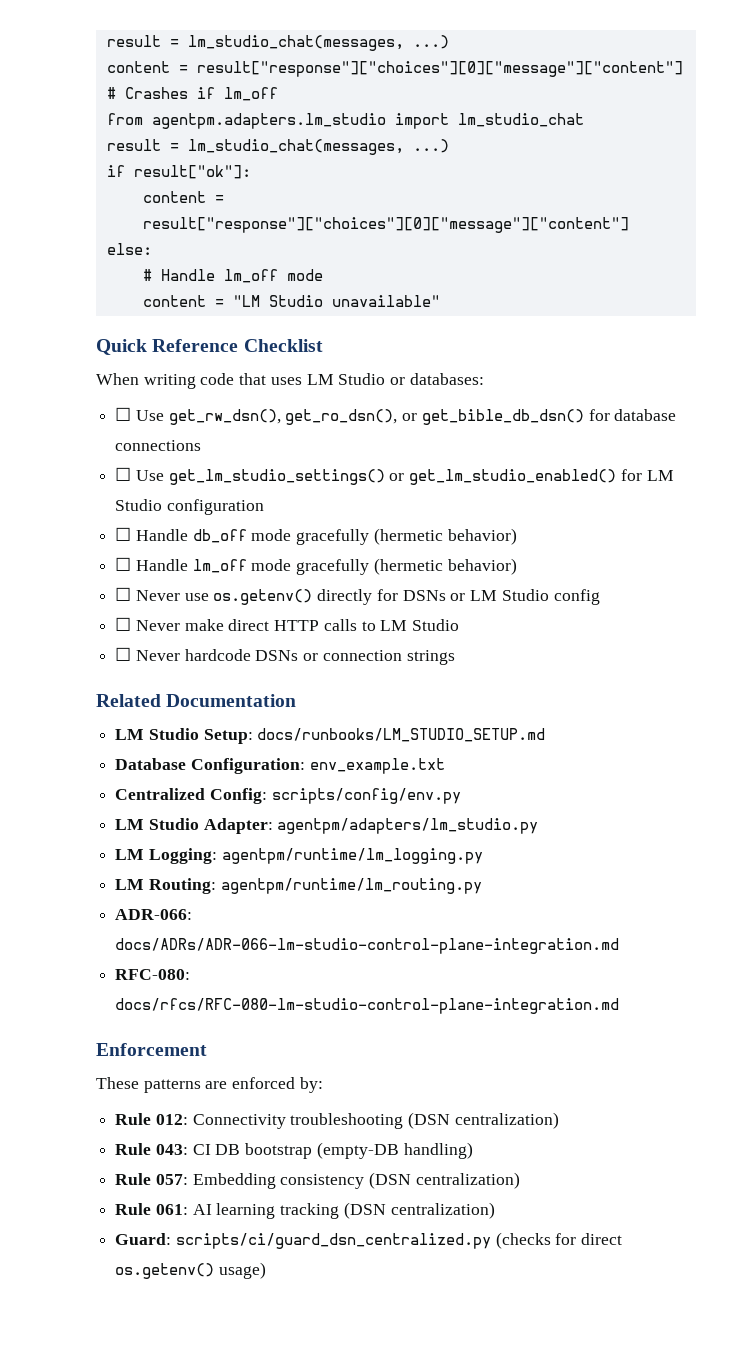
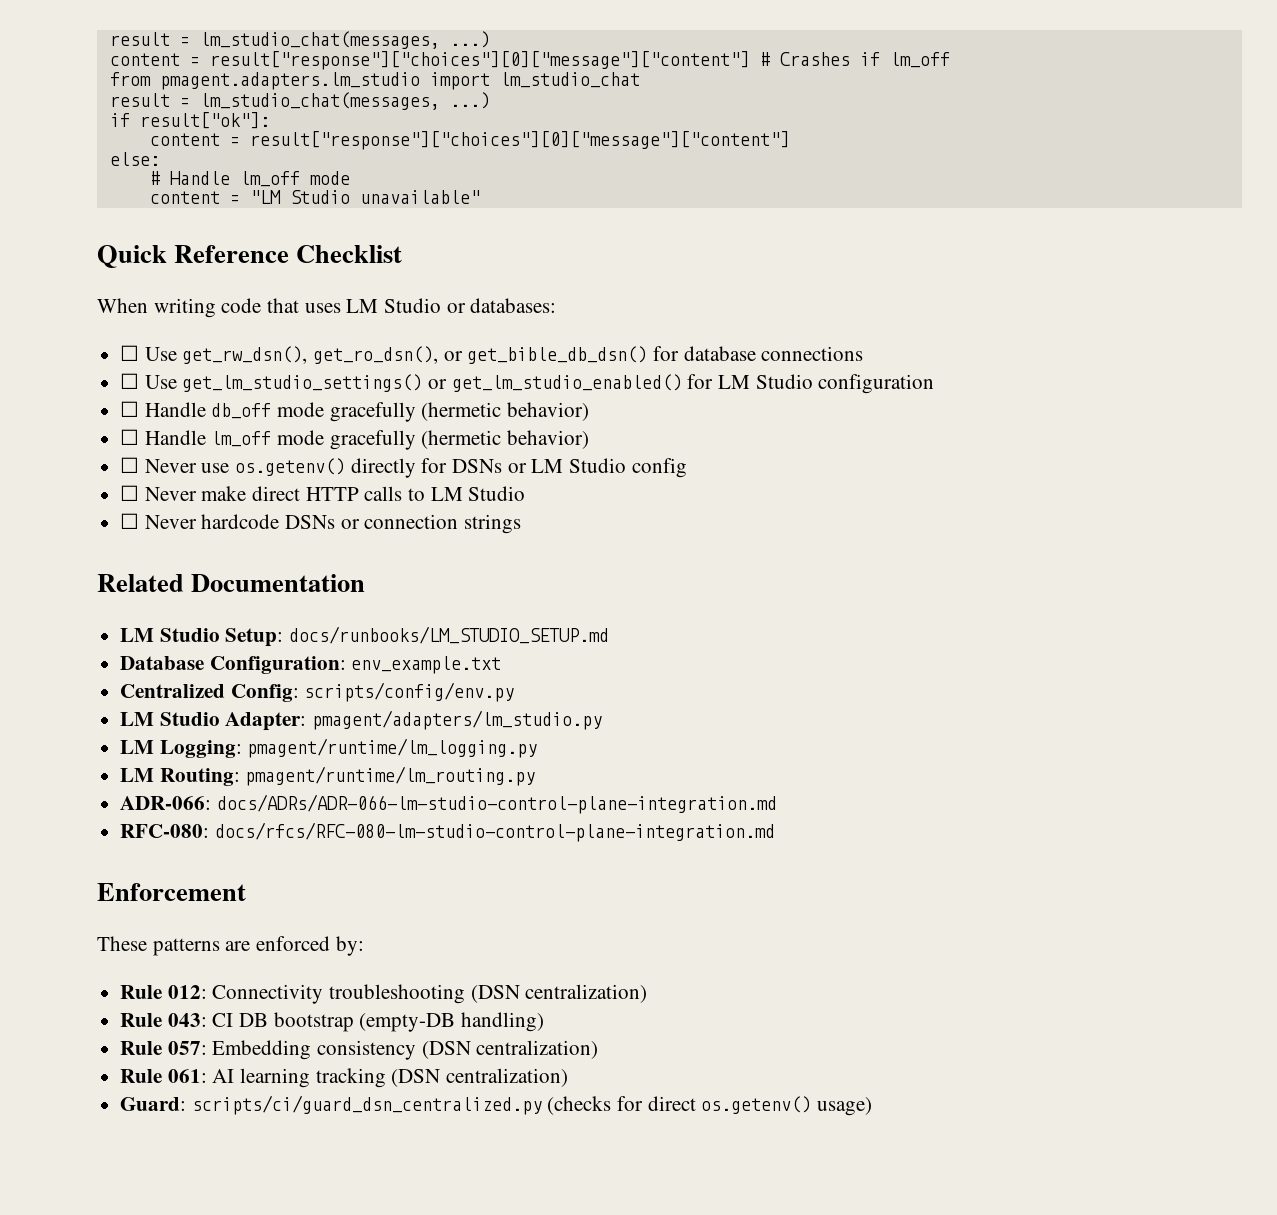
- from agentpm.adapters.lm_studio import lm_studio_chat
+ from pmagent.adapters.lm_studio import lm_studio_chat
- LM Studio Adapter: agentpm/adapters/lm_studio.py
+ LM Studio Adapter: pmagent/adapters/lm_studio.py
- LM Logging: agentpm/runtime/lm_logging.py
+ LM Logging: pmagent/runtime/lm_logging.py
- LM Routing: agentpm/runtime/lm_routing.py
+ LM Routing: pmagent/runtime/lm_routing.py

